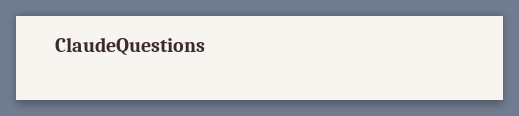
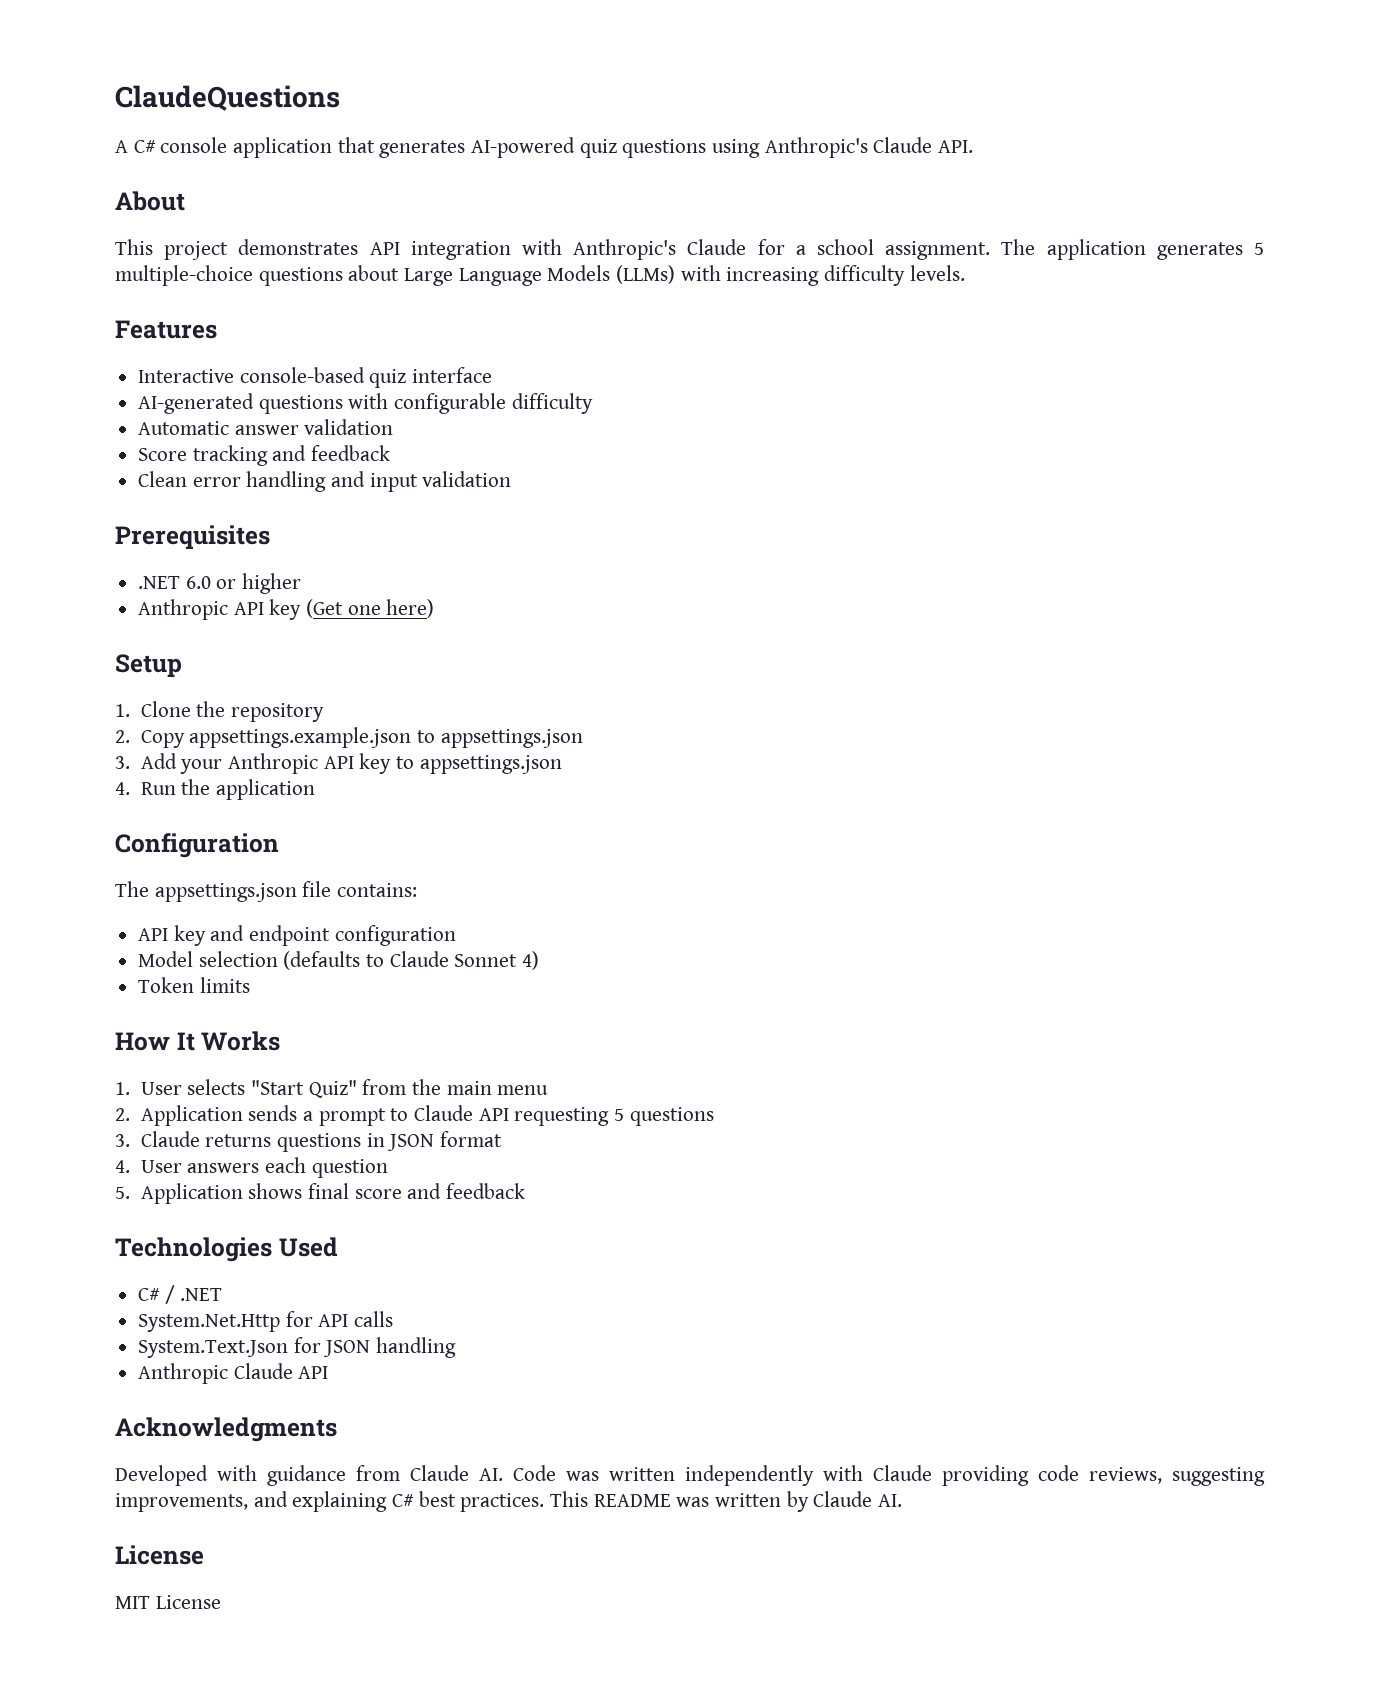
+ A C# console application that generates AI-powered quiz questions using Anthropic's Claude API.
+ About
+ This project demonstrates API integration with Anthropic's Claude for a school assignment. The application generates 5 multiple-choice questions about Large Language Models (LLMs) with increasing difficulty levels.
+ Features
+ Interactive console-based quiz interface
+ AI-generated questions with configurable difficulty
+ Automatic answer validation
+ Score tracking and feedback
+ Clean error handling and input validation
+ Prerequisites
+ .NET 6.0 or higher
+ Anthropic API key (Get one here)
+ Setup
+ 1. Clone the repository
+ 2. Copy appsettings.example.json to appsettings.json
+ 3. Add your Anthropic API key to appsettings.json
+ 4. Run the application
+ Configuration
+ The appsettings.json file contains:
+ API key and endpoint configuration
+ Model selection (defaults to Claude Sonnet 4)
+ Token limits
+ How It Works
+ 1. User selects "Start Quiz" from the main menu
+ 2. Application sends a prompt to Claude API requesting 5 questions
+ 3. Claude returns questions in JSON format
+ 4. User answers each question
+ 5. Application shows final score and feedback
+ Technologies Used
+ C# / .NET
+ System.Net.Http for API calls
+ System.Text.Json for JSON handling
+ Anthropic Claude API
+ Acknowledgments
+ Developed with guidance from Claude AI. Code was written independently with Claude providing code reviews, suggesting improvements, and explaining C# best practices. This README was written by Claude AI.
+ License
+ MIT License

